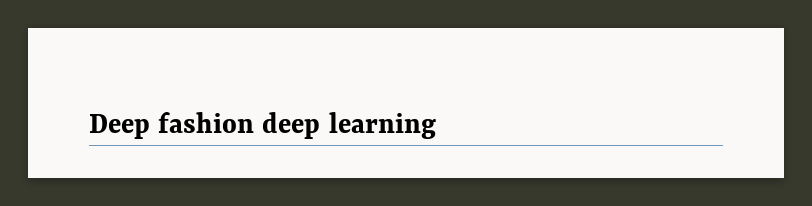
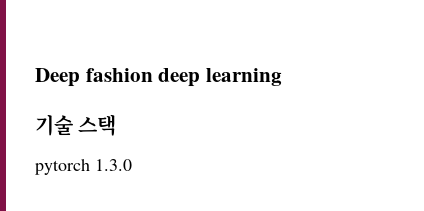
+ 기술 스택
+ pytorch 1.3.0

